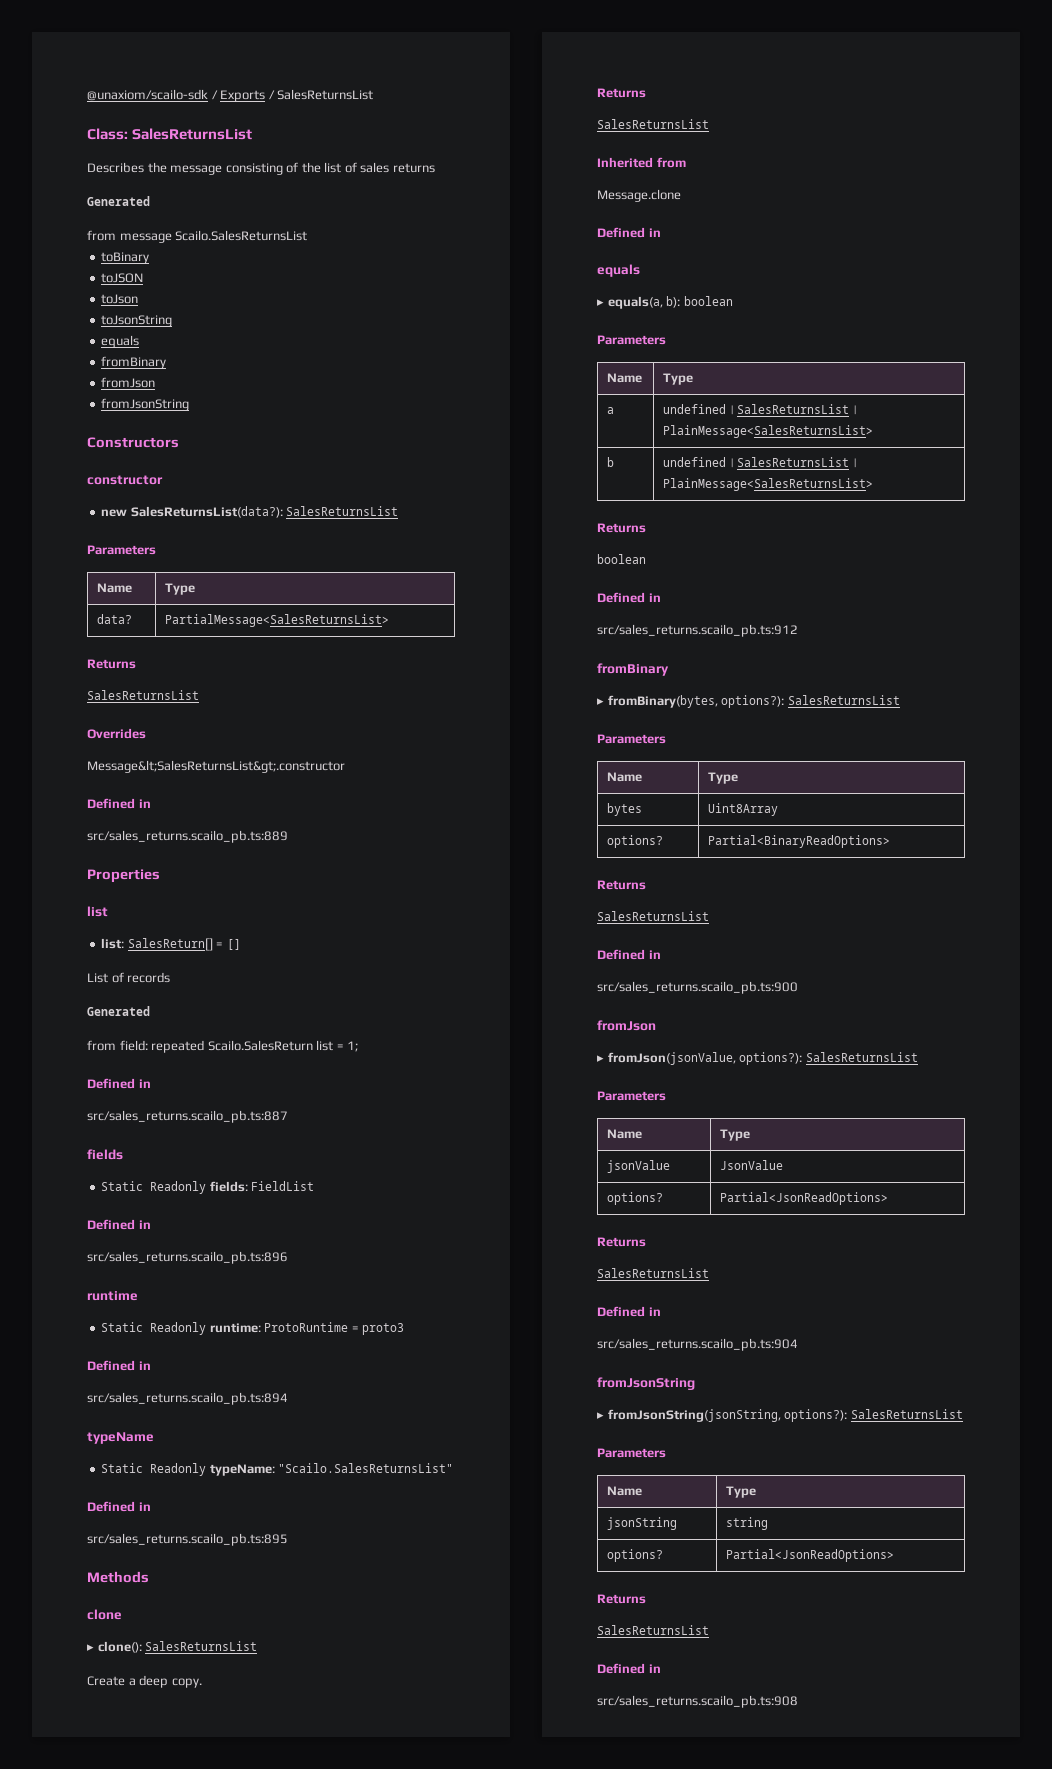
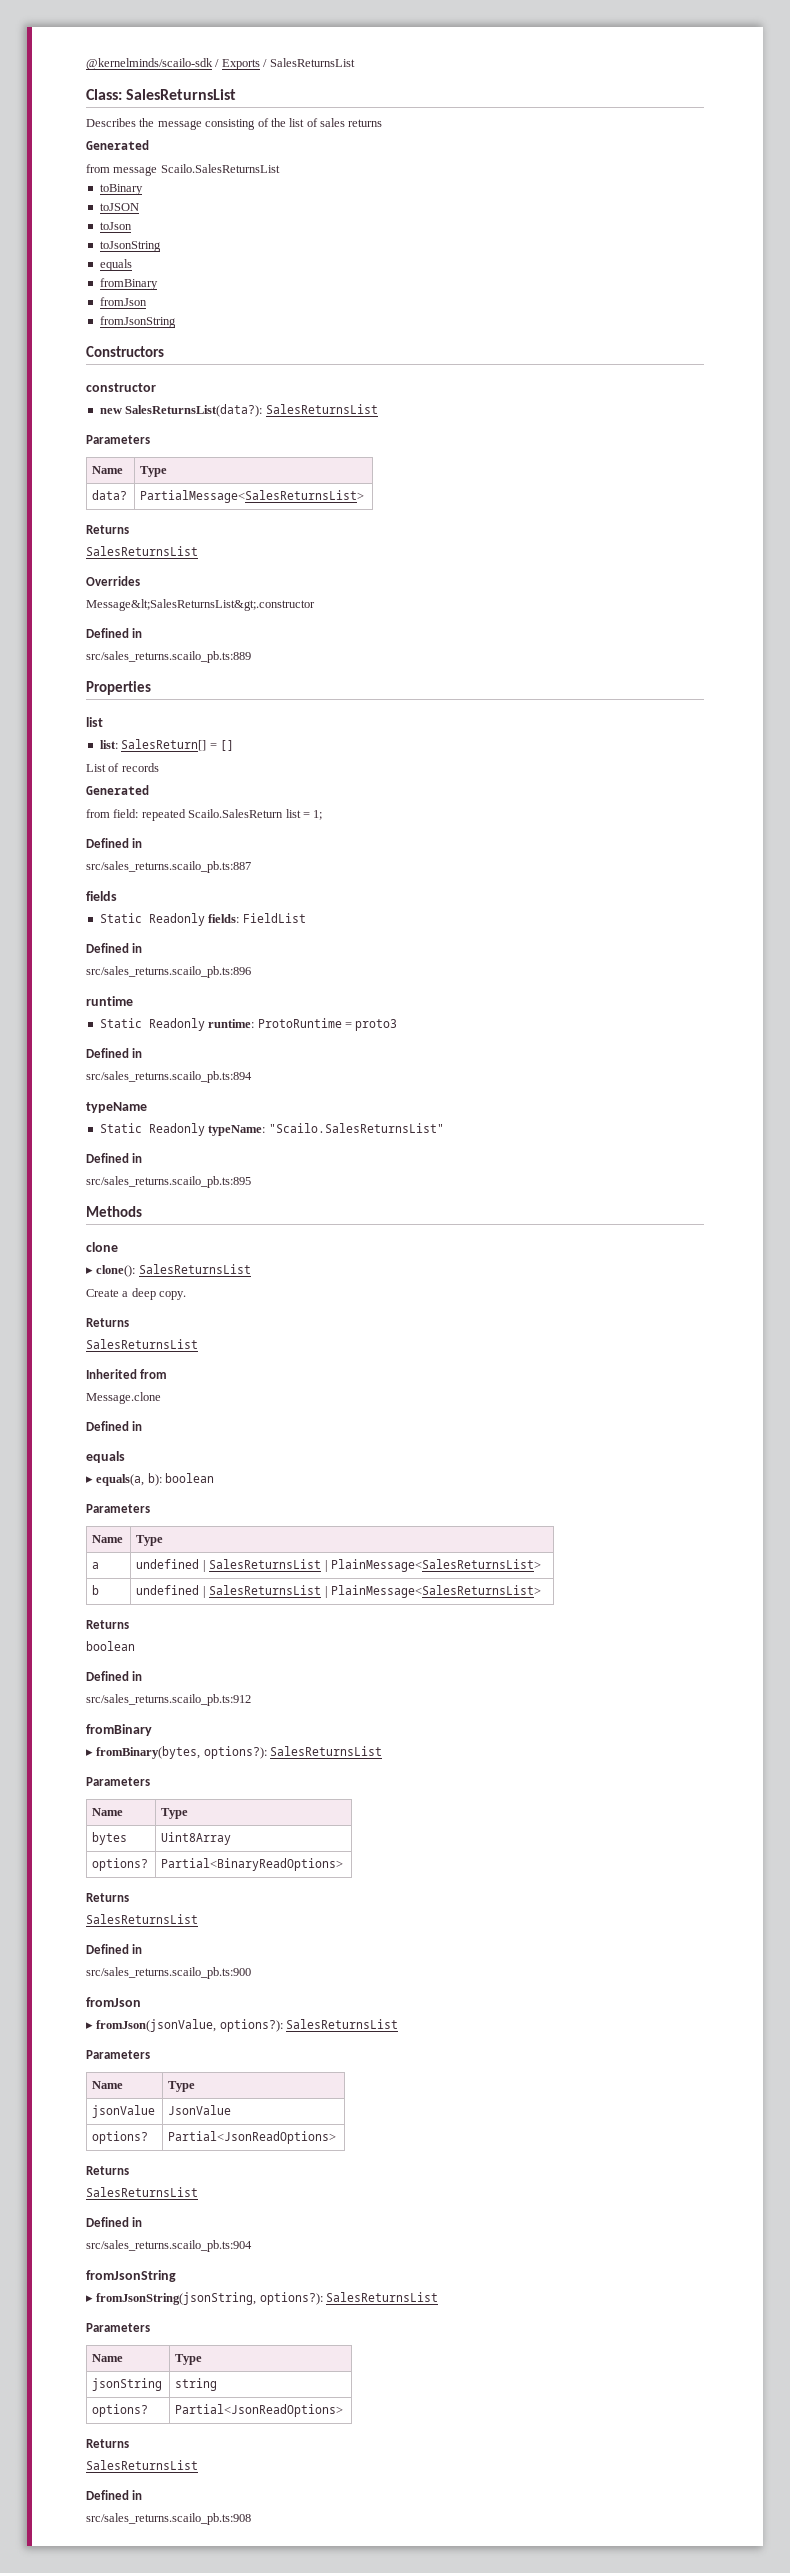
- @unaxiom/scailo-sdk / Exports / SalesReturnsList
+ @kernelminds/scailo-sdk / Exports / SalesReturnsList

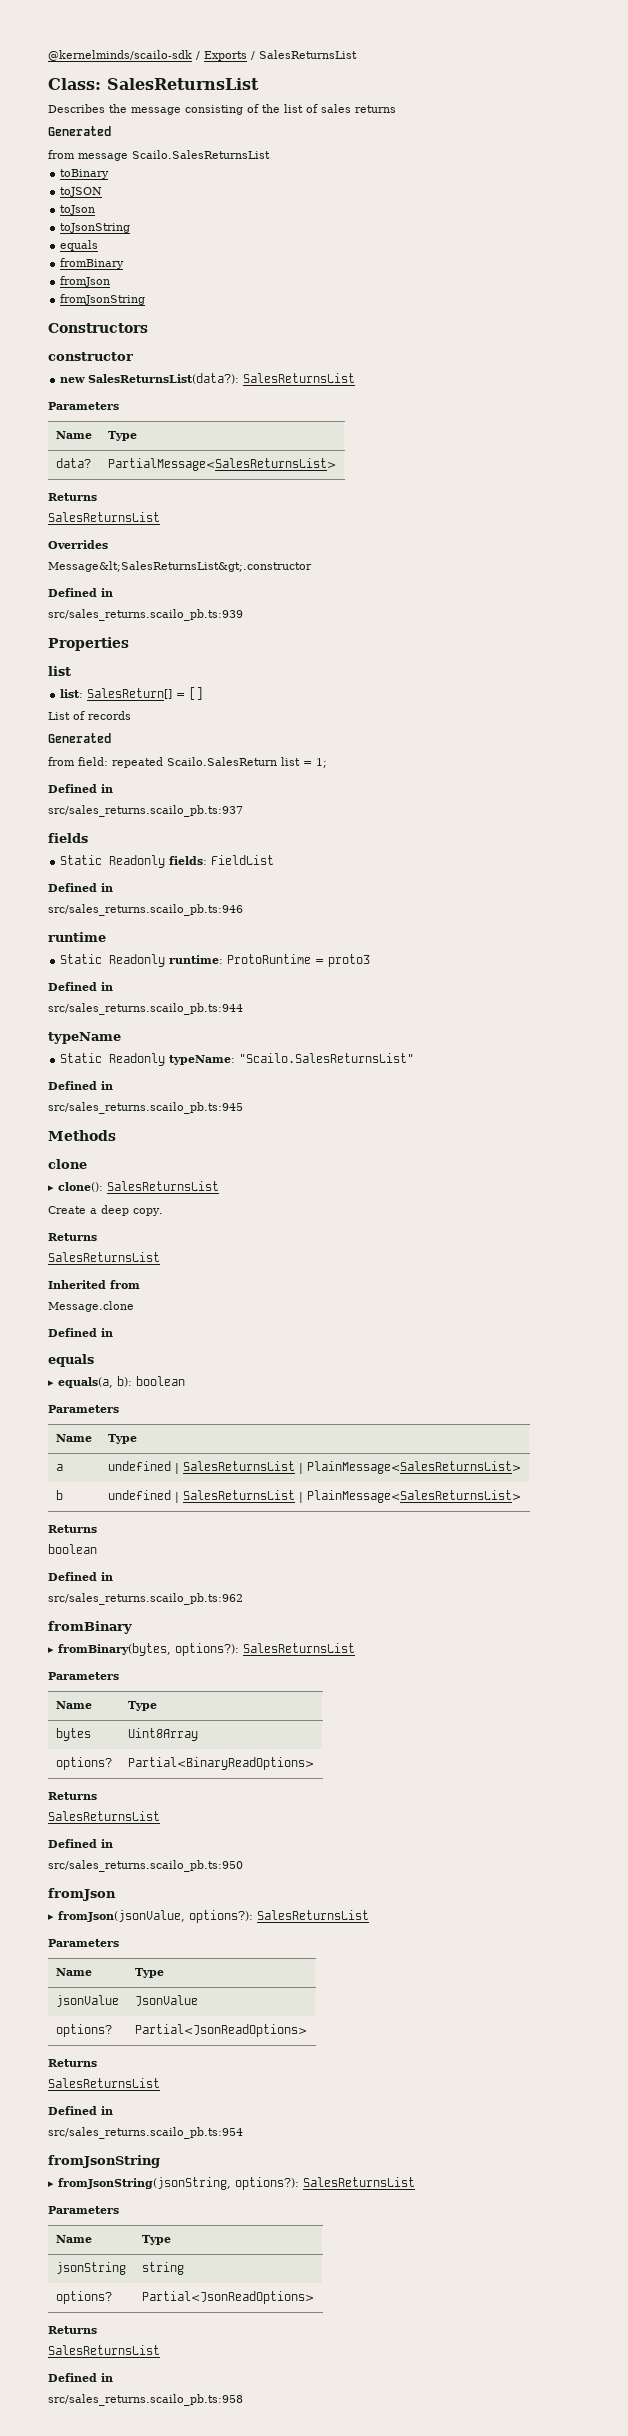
- src/sales_returns.scailo_pb.ts:889
+ src/sales_returns.scailo_pb.ts:939
- src/sales_returns.scailo_pb.ts:887
+ src/sales_returns.scailo_pb.ts:937
- src/sales_returns.scailo_pb.ts:896
+ src/sales_returns.scailo_pb.ts:946
- src/sales_returns.scailo_pb.ts:894
+ src/sales_returns.scailo_pb.ts:944
- src/sales_returns.scailo_pb.ts:895
+ src/sales_returns.scailo_pb.ts:945
- src/sales_returns.scailo_pb.ts:912
+ src/sales_returns.scailo_pb.ts:962
- src/sales_returns.scailo_pb.ts:900
+ src/sales_returns.scailo_pb.ts:950
- src/sales_returns.scailo_pb.ts:904
+ src/sales_returns.scailo_pb.ts:954
- src/sales_returns.scailo_pb.ts:908
+ src/sales_returns.scailo_pb.ts:958

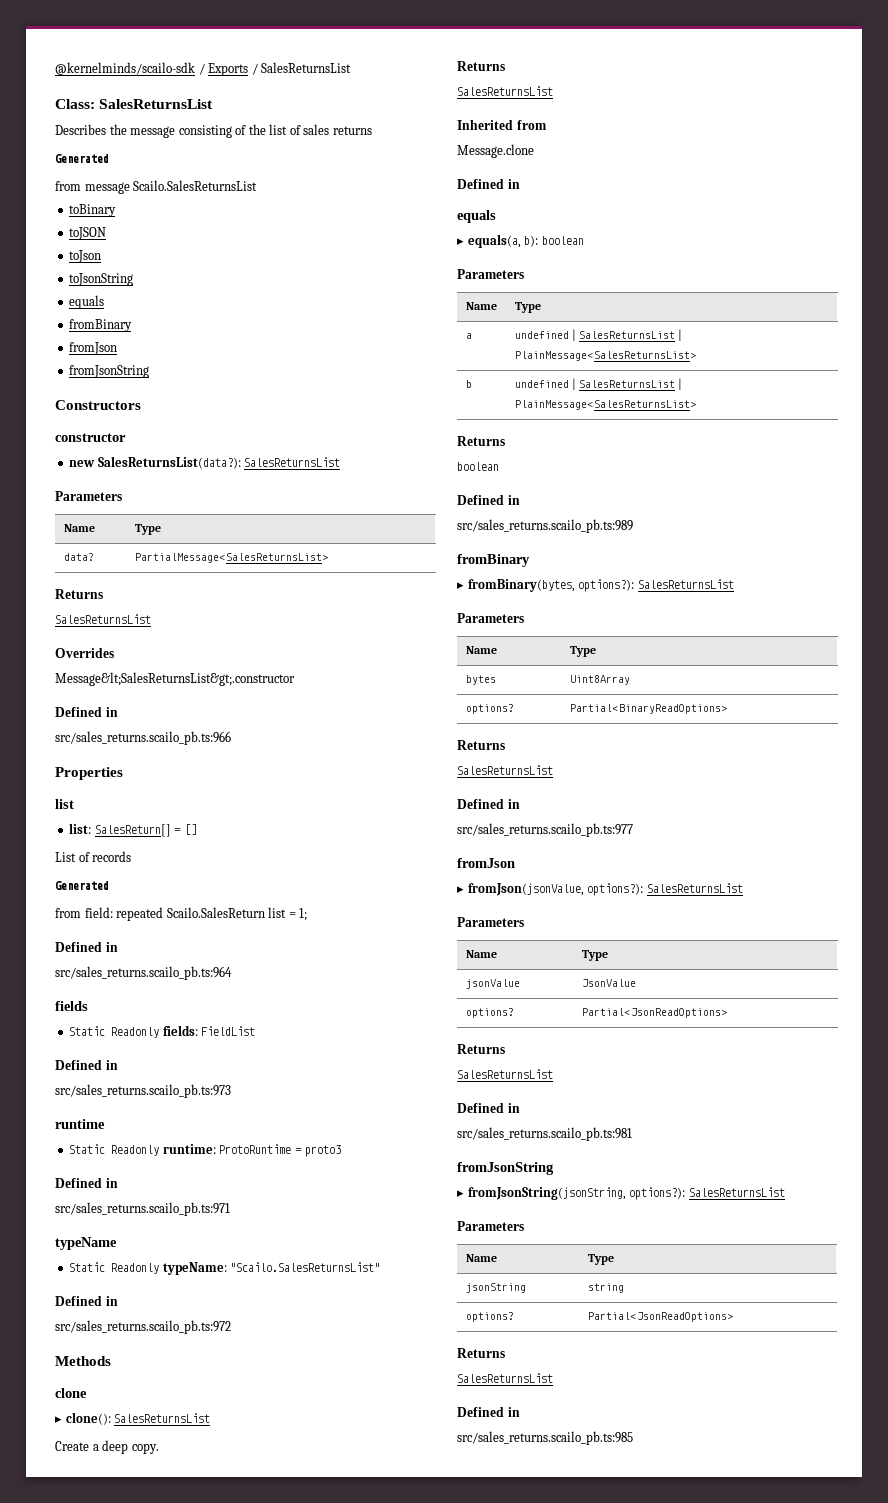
- src/sales_returns.scailo_pb.ts:939
+ src/sales_returns.scailo_pb.ts:966
- src/sales_returns.scailo_pb.ts:937
+ src/sales_returns.scailo_pb.ts:964
- src/sales_returns.scailo_pb.ts:946
+ src/sales_returns.scailo_pb.ts:973
- src/sales_returns.scailo_pb.ts:944
+ src/sales_returns.scailo_pb.ts:971
- src/sales_returns.scailo_pb.ts:945
+ src/sales_returns.scailo_pb.ts:972
- src/sales_returns.scailo_pb.ts:962
+ src/sales_returns.scailo_pb.ts:989
- src/sales_returns.scailo_pb.ts:950
+ src/sales_returns.scailo_pb.ts:977
- src/sales_returns.scailo_pb.ts:954
+ src/sales_returns.scailo_pb.ts:981
- src/sales_returns.scailo_pb.ts:958
+ src/sales_returns.scailo_pb.ts:985

